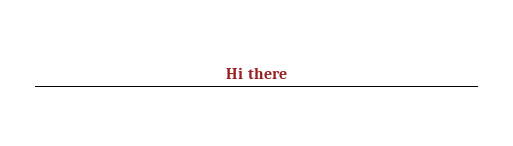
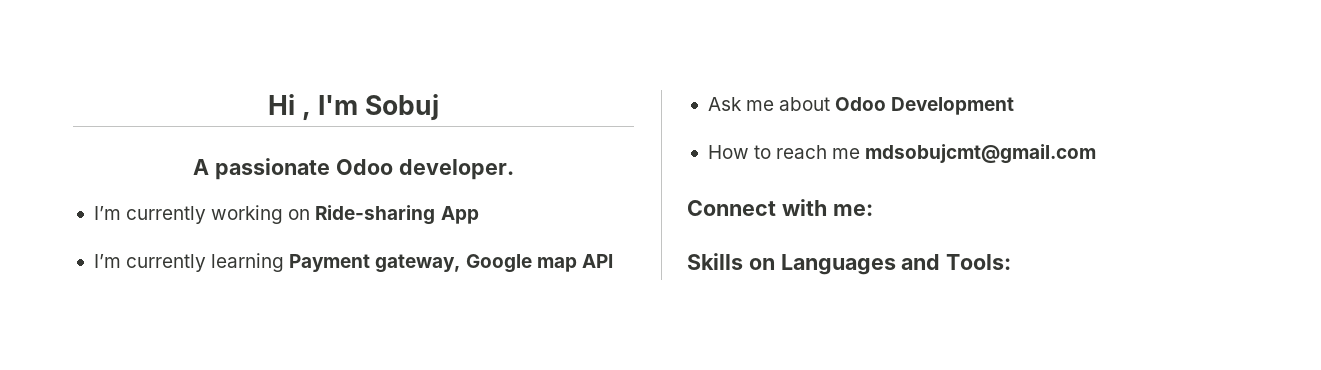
- Hi there
+ Hi , I'm Sobuj
+ A passionate Odoo developer.
+ I’m currently working on Ride-sharing App
+ I’m currently learning Payment gateway, Google map API
+ Ask me about Odoo Development
+ How to reach me mdsobujcmt@gmail.com
+ Connect with me:
+ Skills on Languages and Tools:

